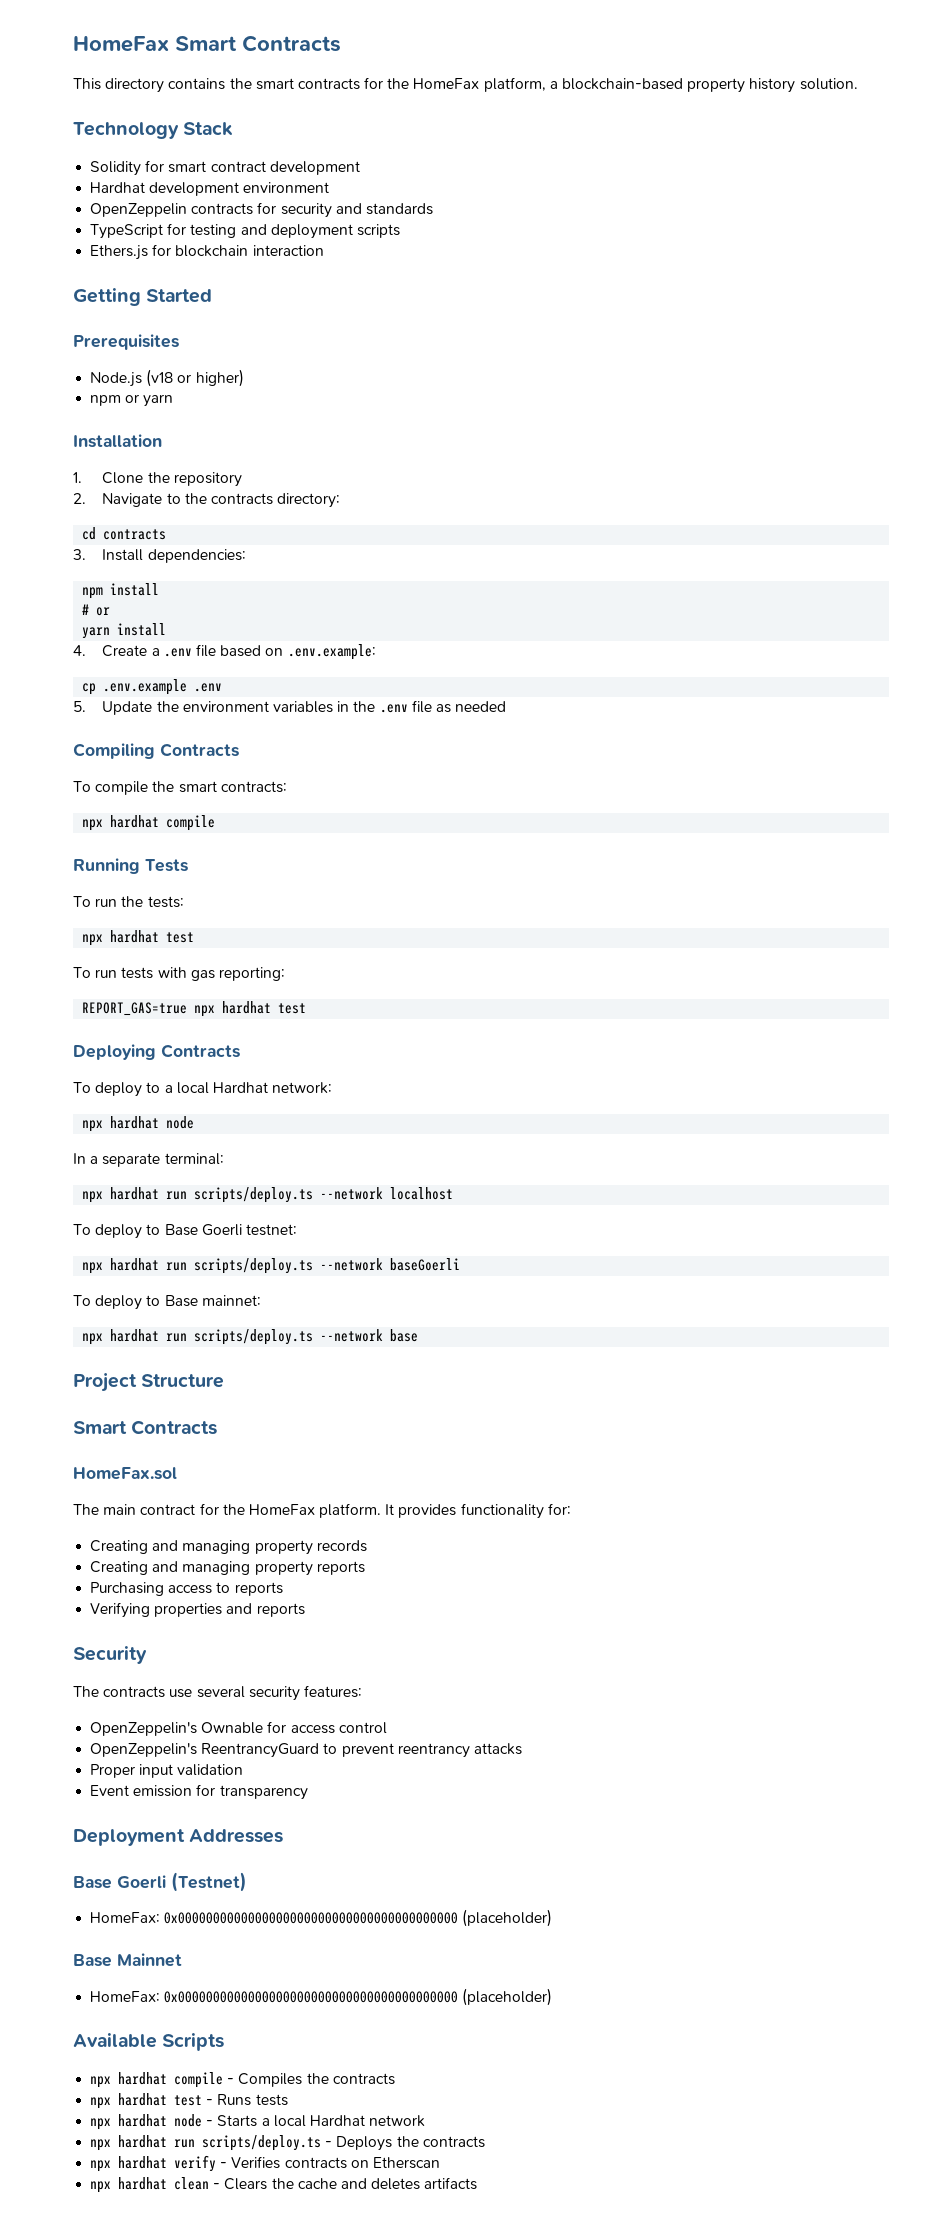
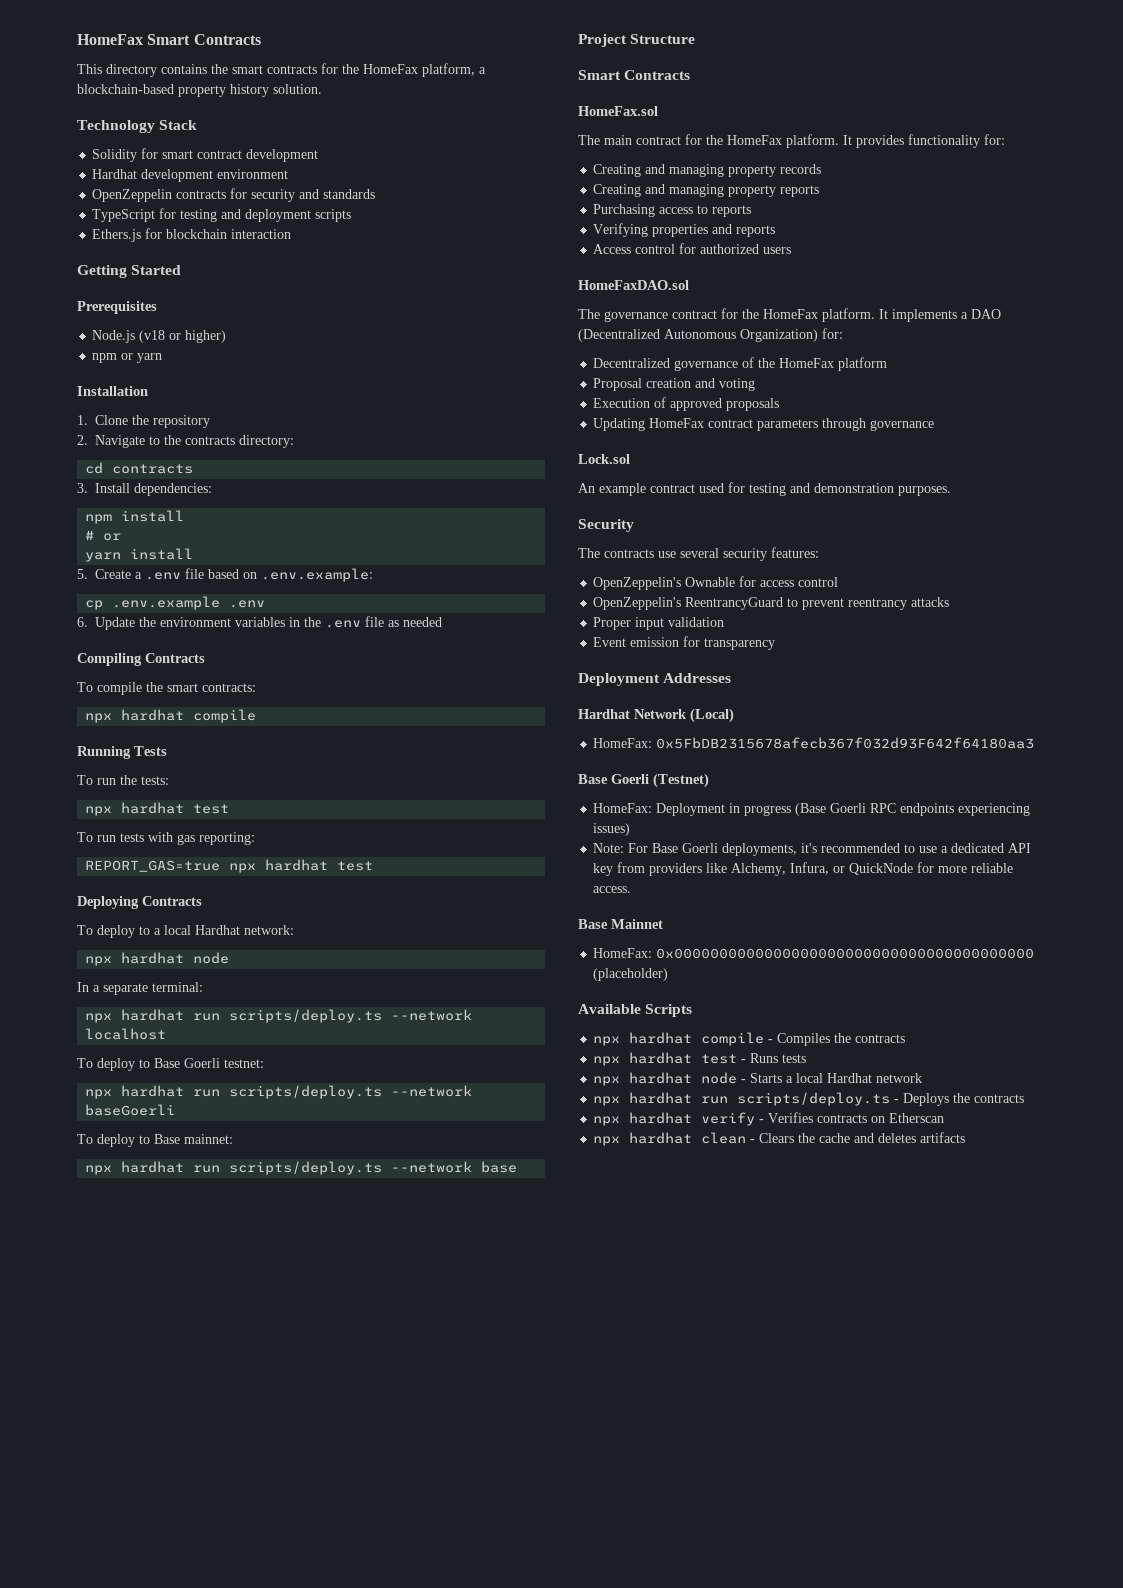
- 4. Create a .env file based on .env.example:
+ 5. Create a .env file based on .env.example:
- 5. Update the environment variables in the .env file as needed
+ 6. Update the environment variables in the .env file as needed
+ Access control for authorized users
+ HomeFaxDAO.sol
+ The governance contract for the HomeFax platform. It implements a DAO (Decentralized Autonomous Organization) for:
+ Decentralized governance of the HomeFax platform
+ Proposal creation and voting
+ Execution of approved proposals
+ Updating HomeFax contract parameters through governance
+ Lock.sol
+ An example contract used for testing and demonstration purposes.
+ Hardhat Network (Local)
+ HomeFax: 0x5FbDB2315678afecb367f032d93F642f64180aa3
  Base Goerli (Testnet)
- HomeFax: 0x0000000000000000000000000000000000000000 (placeholder)
+ HomeFax: Deployment in progress (Base Goerli RPC endpoints experiencing issues)
+ Note: For Base Goerli deployments, it's recommended to use a dedicated API key from providers like Alchemy, Infura, or QuickNode for more reliable access.

